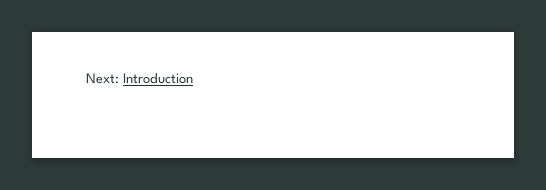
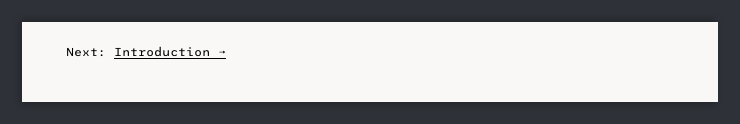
- Next: Introduction
+ Next: Introduction →

